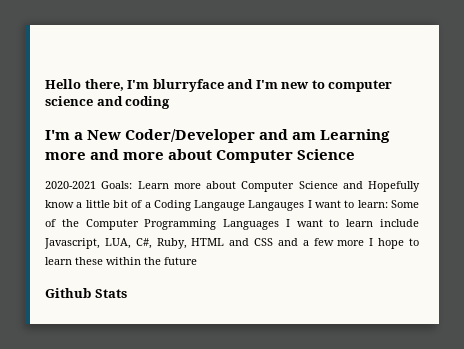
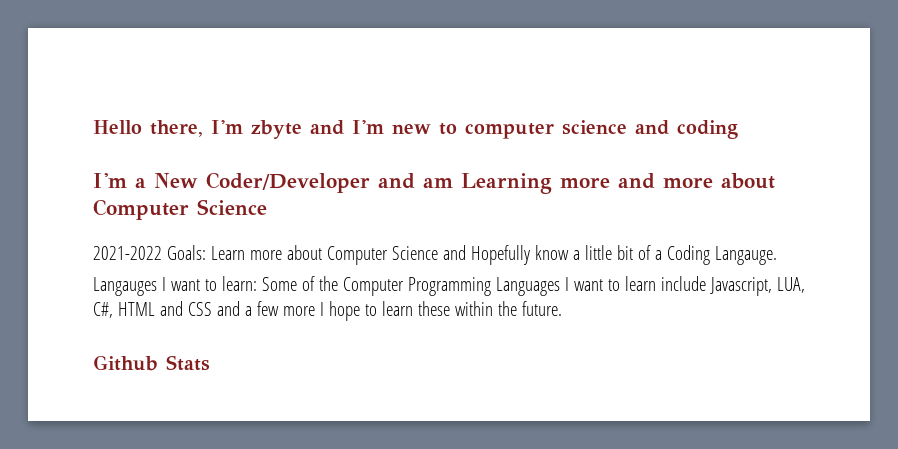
- Hello there, I'm blurryface and I'm new to computer science and coding
+ Hello there, I'm zbyte and I'm new to computer science and coding
- 2020-2021 Goals: Learn more about Computer Science and Hopefully know a little bit of a Coding Langauge Langauges I want to learn: Some of the Computer Programming Languages I want to learn include Javascript, LUA, C#, Ruby, HTML and CSS and a few more I hope to learn these within the future
+ 2021-2022 Goals: Learn more about Computer Science and Hopefully know a little bit of a Coding Langauge.
+ Langauges I want to learn: Some of the Computer Programming Languages I want to learn include Javascript, LUA, C#, HTML and CSS and a few more I hope to learn these within the future.

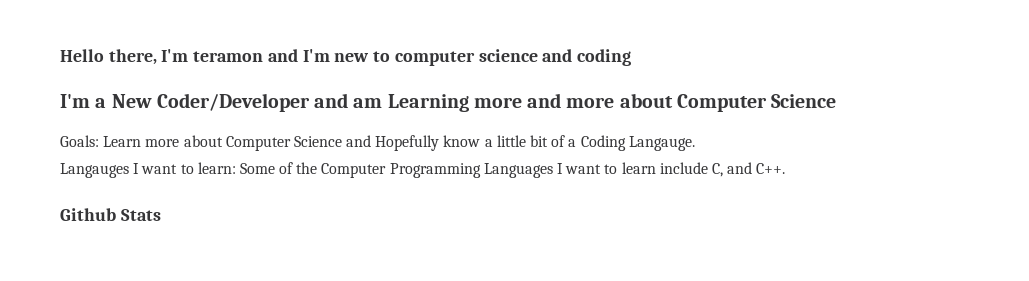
- Hello there, I'm zbyte and I'm new to computer science and coding
+ Hello there, I'm teramon and I'm new to computer science and coding
- 2021-2022 Goals: Learn more about Computer Science and Hopefully know a little bit of a Coding Langauge.
+ Goals: Learn more about Computer Science and Hopefully know a little bit of a Coding Langauge.
- Langauges I want to learn: Some of the Computer Programming Languages I want to learn include Javascript, LUA, C#, HTML and CSS and a few more I hope to learn these within the future.
+ Langauges I want to learn: Some of the Computer Programming Languages I want to learn include C, and C++.

